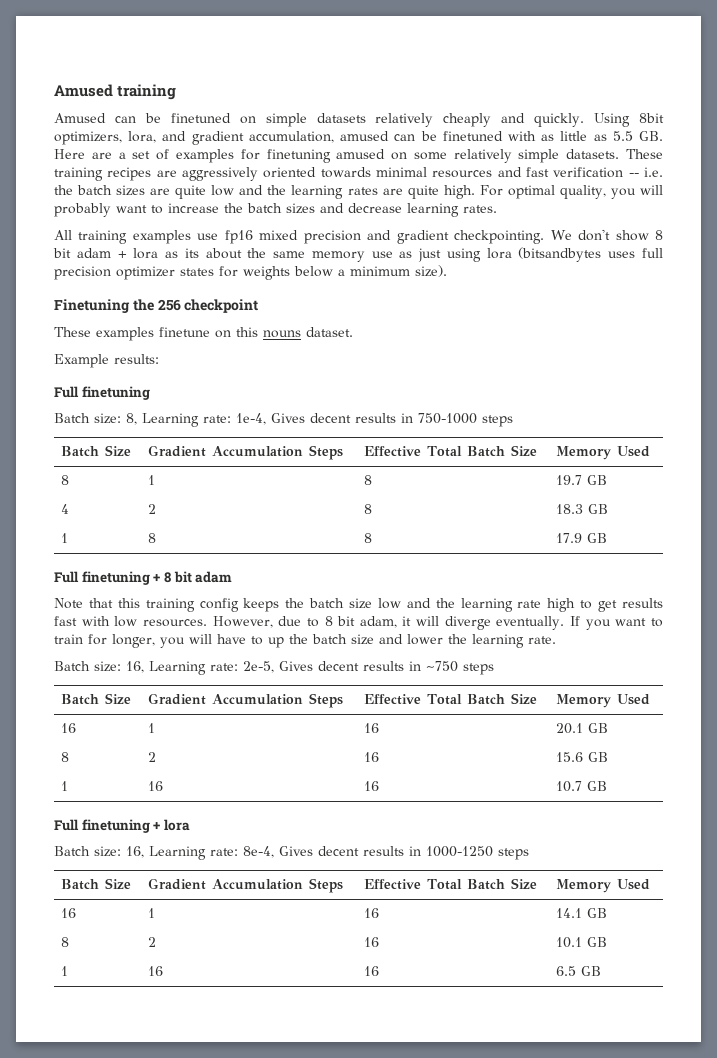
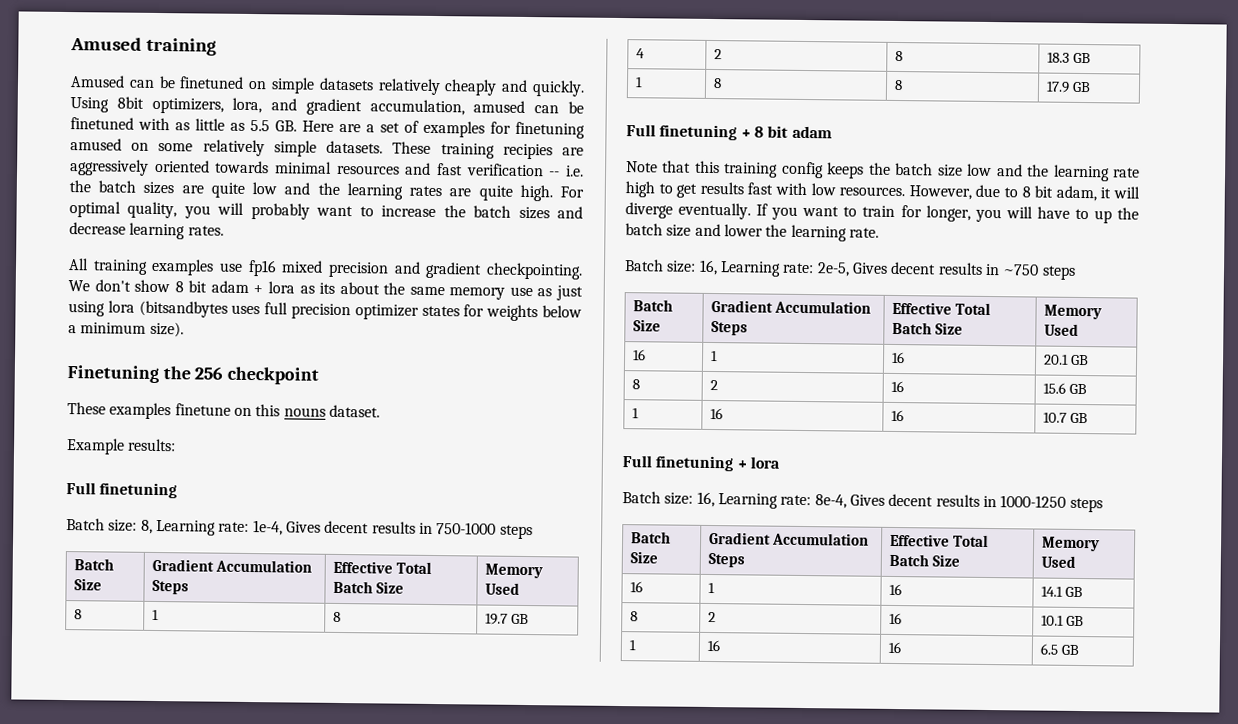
- These training recipes are aggressively oriented towards minimal resources and fast verification -- i.e. the batch sizes are quite low and the learning rates are quite high.
+ These training recipies are aggressively oriented towards minimal resources and fast verification -- i.e. the batch sizes are quite low and the learning rates are quite high.

